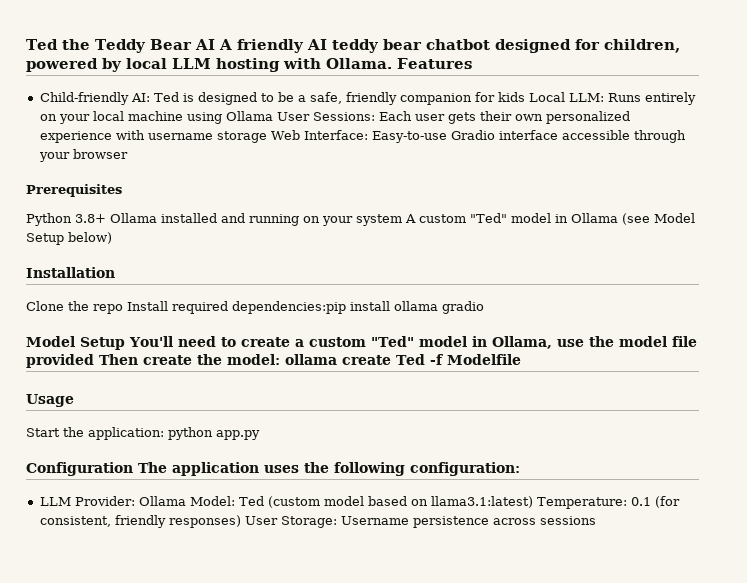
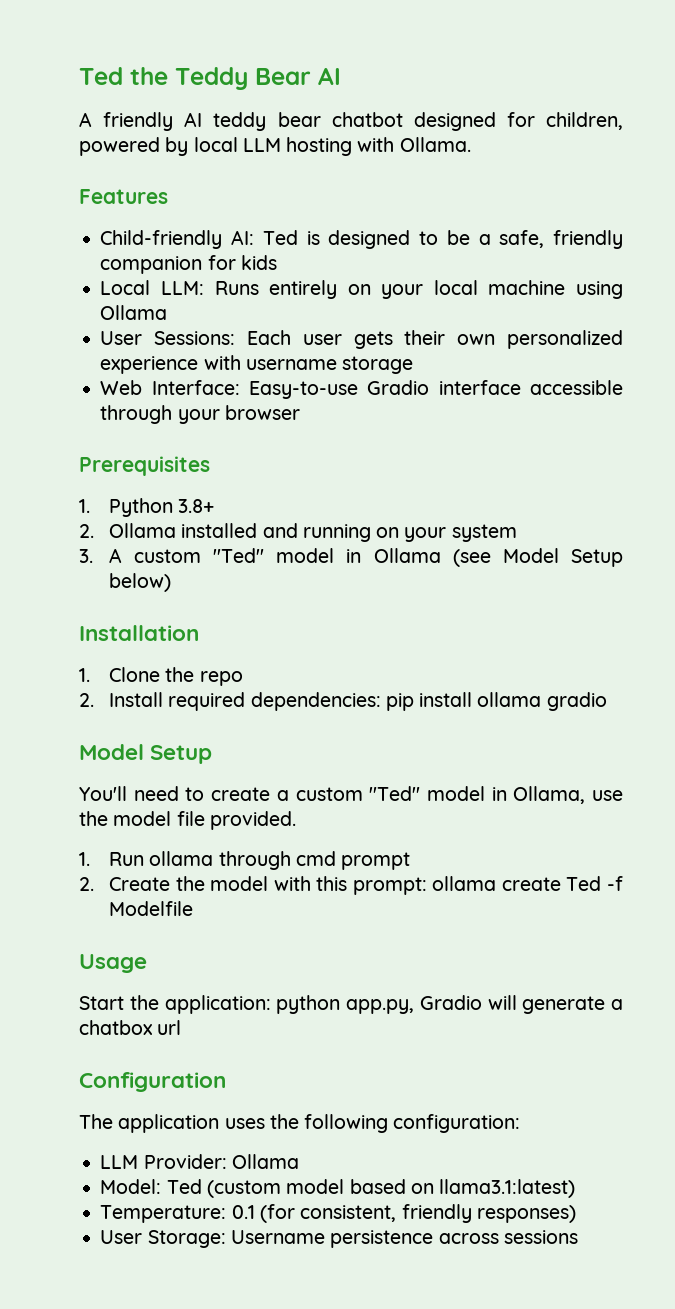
- Ted the Teddy Bear AI A friendly AI teddy bear chatbot designed for children, powered by local LLM hosting with Ollama. Features
+ Ted the Teddy Bear AI
+ A friendly AI teddy bear chatbot designed for children, powered by local LLM hosting with Ollama.
+ Features
- Child-friendly AI: Ted is designed to be a safe, friendly companion for kids Local LLM: Runs entirely on your local machine using Ollama User Sessions: Each user gets their own personalized experience with username storage Web Interface: Easy-to-use Gradio interface accessible through your browser
+ Child-friendly AI: Ted is designed to be a safe, friendly companion for kids
+ Local LLM: Runs entirely on your local machine using Ollama
+ User Sessions: Each user gets their own personalized experience with username storage
+ Web Interface: Easy-to-use Gradio interface accessible through your browser
- Python 3.8+ Ollama installed and running on your system A custom "Ted" model in Ollama (see Model Setup below)
+ 1. Python 3.8+
+ 2. Ollama installed and running on your system
+ 3. A custom "Ted" model in Ollama (see Model Setup below)
- Clone the repo Install required dependencies:pip install ollama gradio
- Model Setup You'll need to create a custom "Ted" model in Ollama, use the model file provided Then create the model: ollama create Ted -f Modelfile
+ 1. Clone the repo
+ 2. Install required dependencies: pip install ollama gradio
+ Model Setup
+ You'll need to create a custom "Ted" model in Ollama, use the model file provided.
+ 1. Run ollama through cmd prompt
+ 2. Create the model with this prompt: ollama create Ted -f Modelfile
- Start the application: python app.py
+ Start the application: python app.py, Gradio will generate a chatbox url
- Configuration The application uses the following configuration:
+ Configuration
+ The application uses the following configuration:
- LLM Provider: Ollama Model: Ted (custom model based on llama3.1:latest) Temperature: 0.1 (for consistent, friendly responses) User Storage: Username persistence across sessions
+ LLM Provider: Ollama
+ Model: Ted (custom model based on llama3.1:latest)
+ Temperature: 0.1 (for consistent, friendly responses)
+ User Storage: Username persistence across sessions

